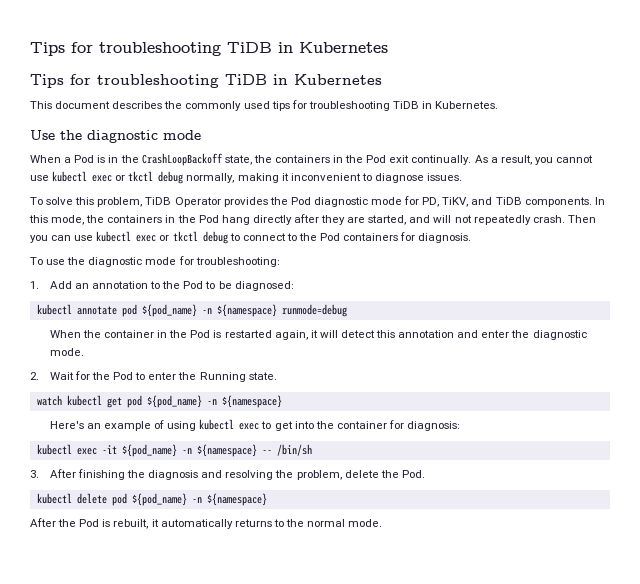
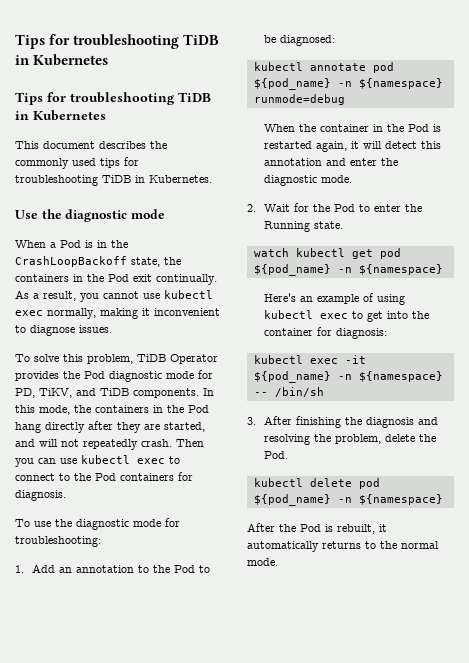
- As a result, you cannot use kubectl exec or tkctl debug normally, making it inconvenient to diagnose issues.
+ As a result, you cannot use kubectl exec normally, making it inconvenient to diagnose issues.
- Then you can use kubectl exec or tkctl debug to connect to the Pod containers for diagnosis.
+ Then you can use kubectl exec to connect to the Pod containers for diagnosis.

